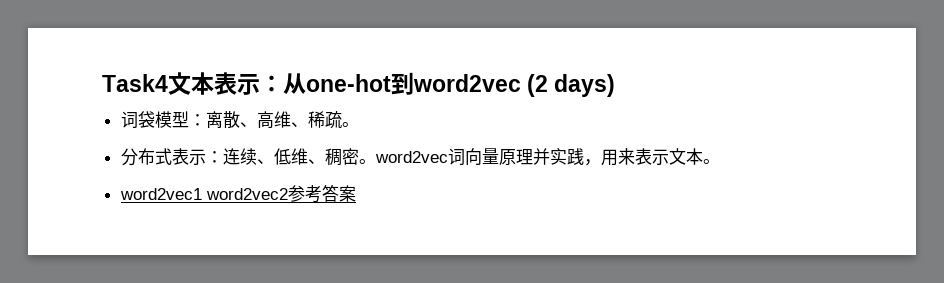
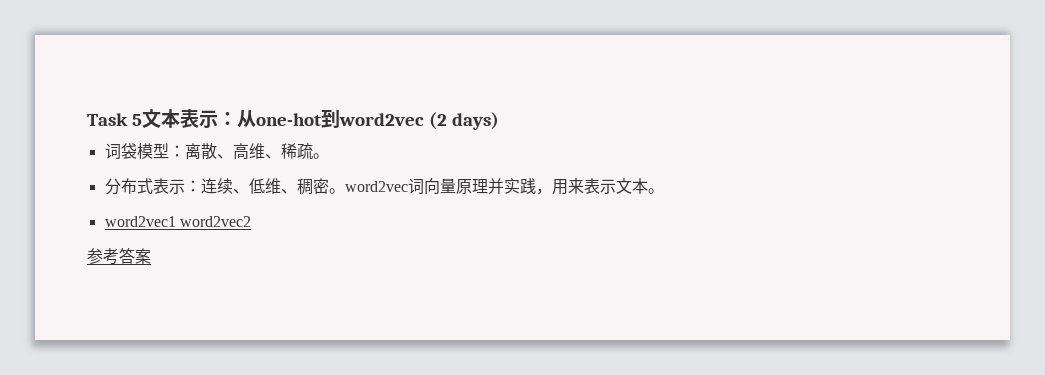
- Task4文本表示：从one-hot到word2vec (2 days)
+ Task 5文本表示：从one-hot到word2vec (2 days)
- word2vec1 word2vec2参考答案
+ word2vec1 word2vec2
+ 参考答案

